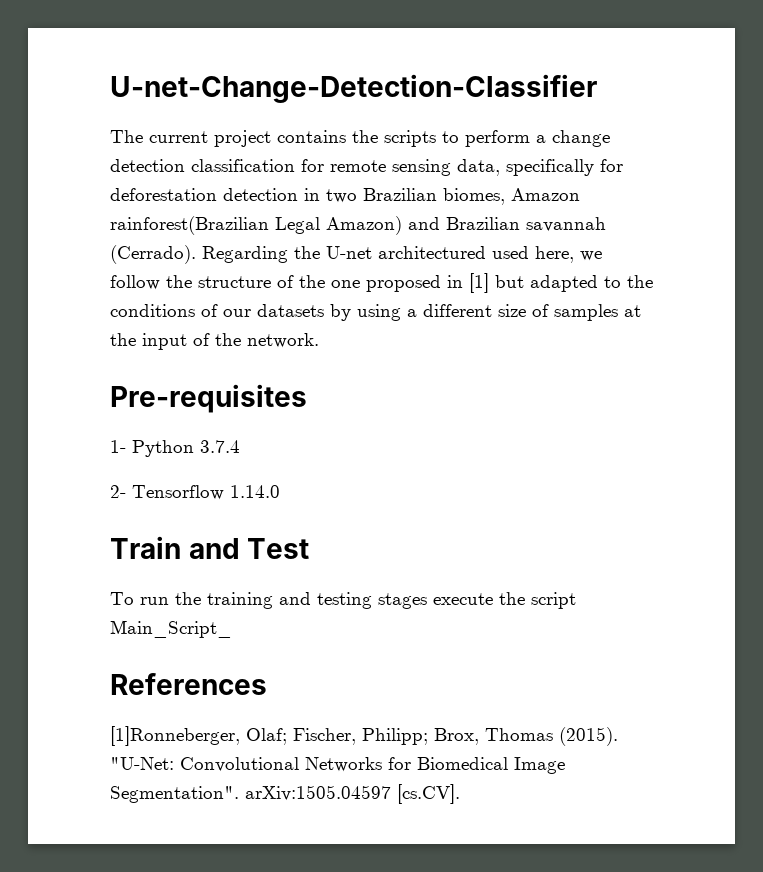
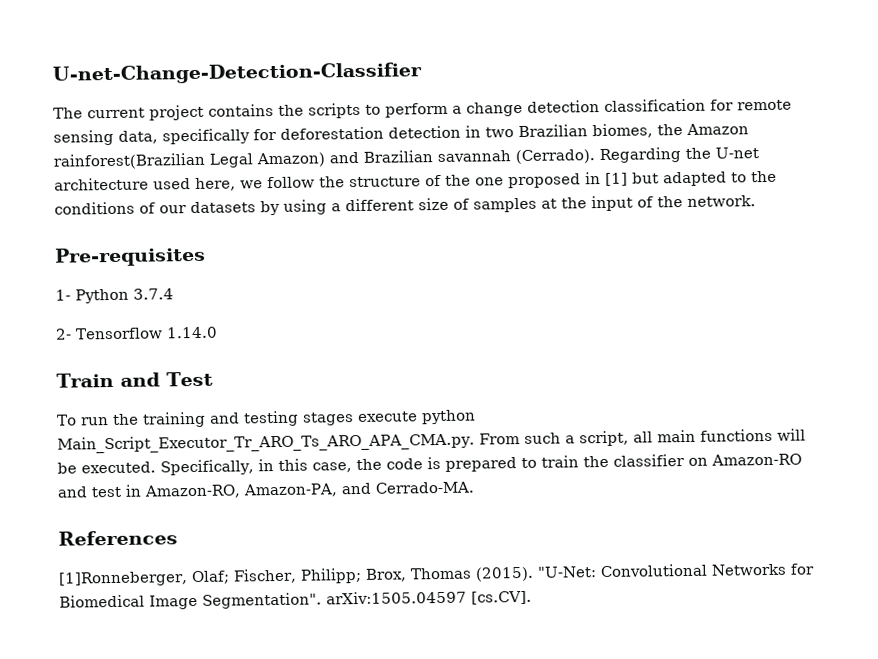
- The current project contains the scripts to perform a change detection classification for remote sensing data, specifically for deforestation detection in two Brazilian biomes, Amazon rainforest(Brazilian Legal Amazon) and Brazilian savannah (Cerrado).
+ The current project contains the scripts to perform a change detection classification for remote sensing data, specifically for deforestation detection in two Brazilian biomes, the Amazon rainforest(Brazilian Legal Amazon) and Brazilian savannah (Cerrado).
- Regarding the U-net architectured used here, we follow the structure of the one proposed in [1] but adapted to the conditions of our datasets by using a different size of samples at the input of the network.
+ Regarding the U-net architecture used here, we follow the structure of the one proposed in [1] but adapted to the conditions of our datasets by using a different size of samples at the input of the network.
- To run the training and testing stages execute the script Main_Script_
+ To run the training and testing stages execute python Main_Script_Executor_Tr_ARO_Ts_ARO_APA_CMA.py. From such a script, all main functions will be executed. Specifically, in this case, the code is prepared to train the classifier on Amazon-RO and test in Amazon-RO, Amazon-PA, and Cerrado-MA.

